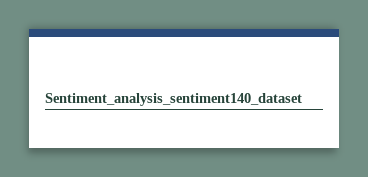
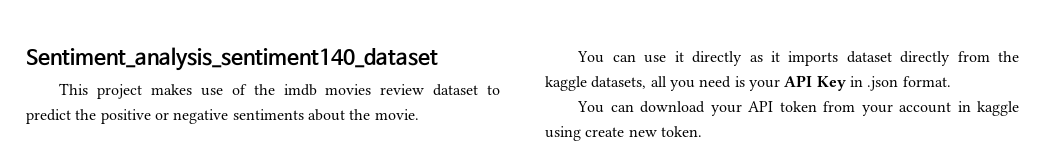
+ This project makes use of the imdb movies review dataset to predict the positive or negative sentiments about the movie.
+ You can use it directly as it imports dataset directly from the kaggle datasets, all you need is your API Key in .json format.
+ You can download your API token from your account in kaggle using create new token.

